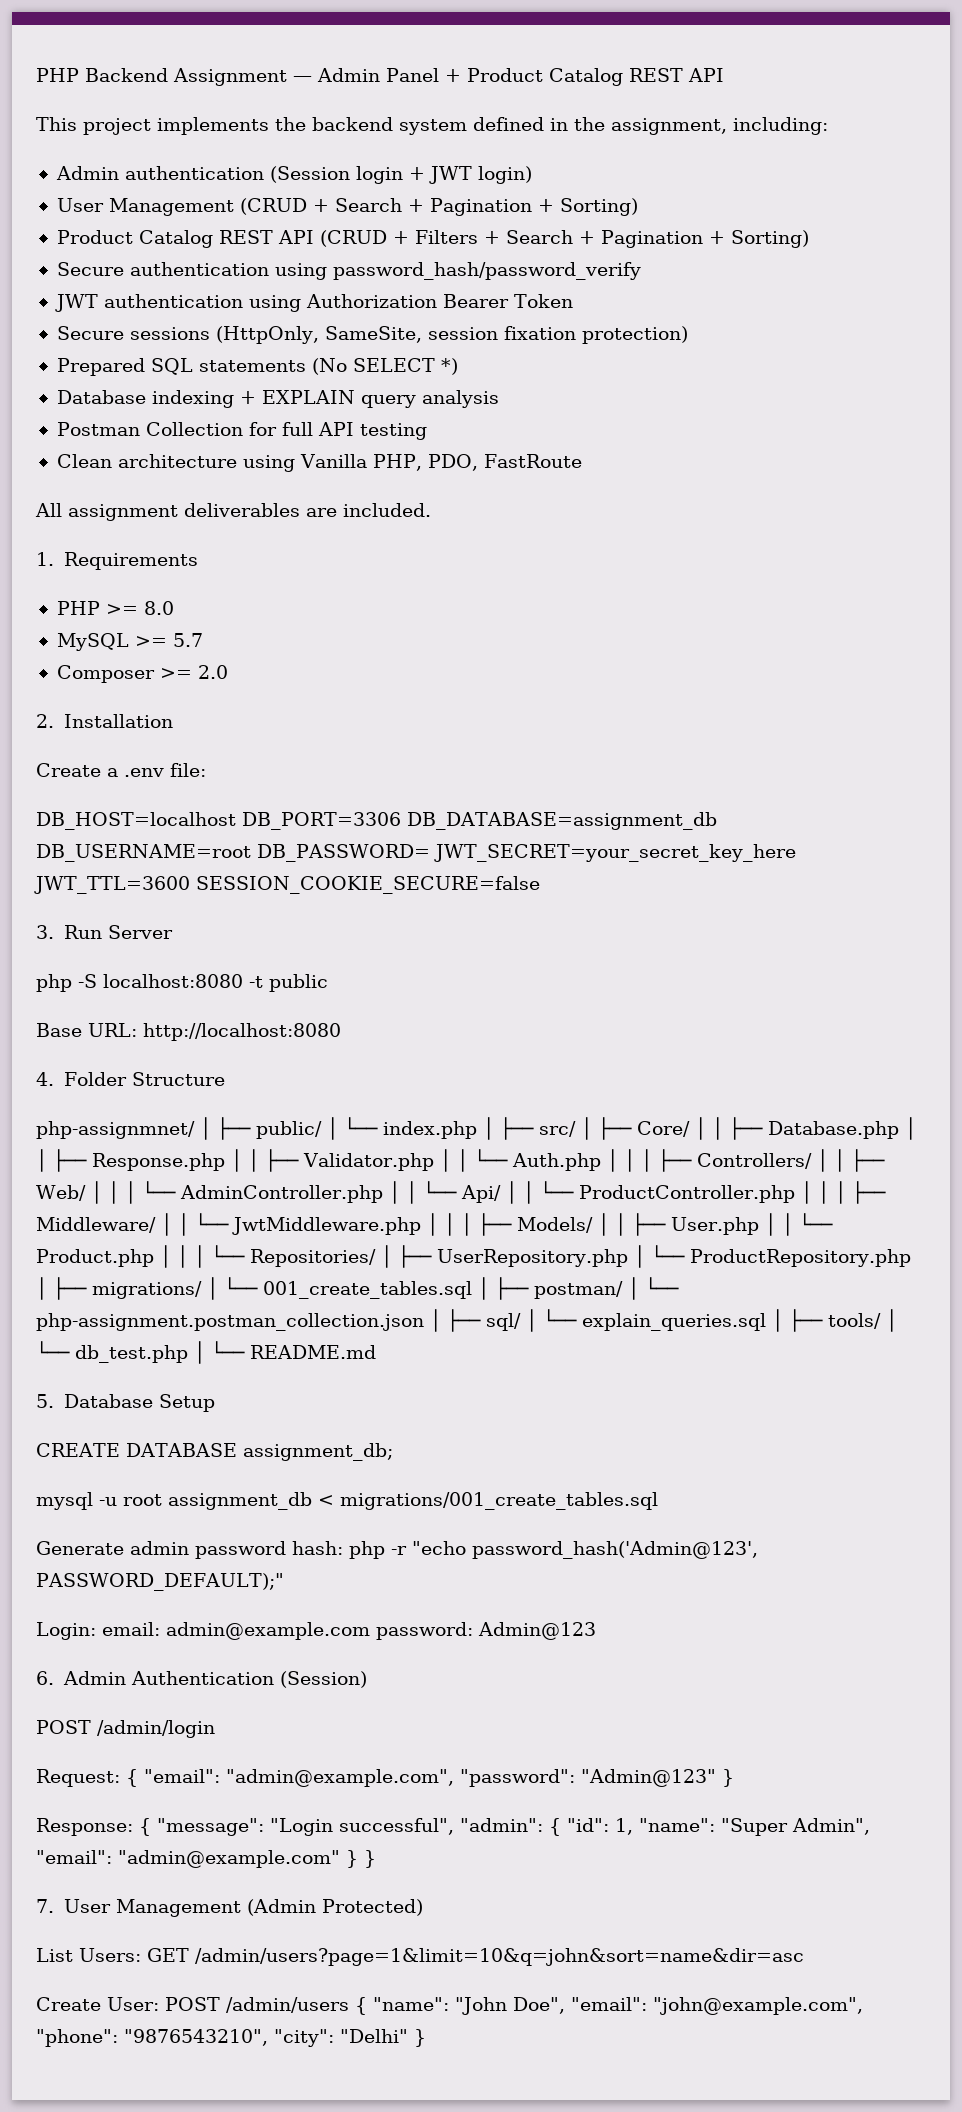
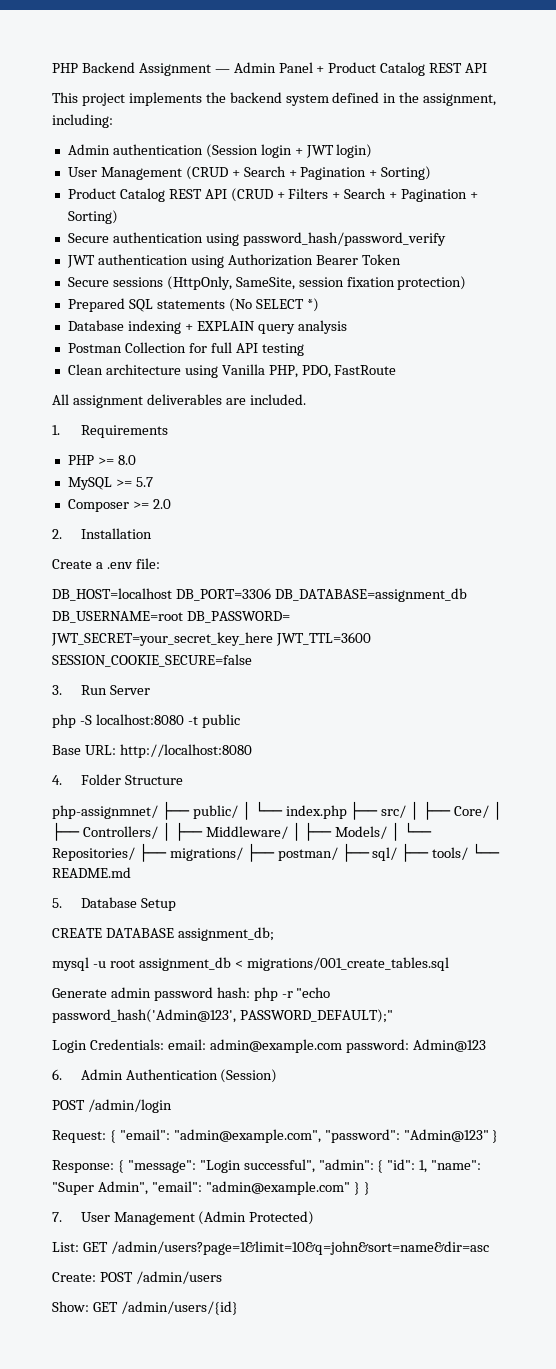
- php-assignmnet/ │ ├── public/ │ └── index.php │ ├── src/ │ ├── Core/ │ │ ├── Database.php │ │ ├── Response.php │ │ ├── Validator.php │ │ └── Auth.php │ │ │ ├── Controllers/ │ │ ├── Web/ │ │ │ └── AdminController.php │ │ └── Api/ │ │ └── ProductController.php │ │ │ ├── Middleware/ │ │ └── JwtMiddleware.php │ │ │ ├── Models/ │ │ ├── User.php │ │ └── Product.php │ │ │ └── Repositories/ │ ├── UserRepository.php │ └── ProductRepository.php │ ├── migrations/ │ └── 001_create_tables.sql │ ├── postman/ │ └── php-assignment.postman_collection.json │ ├── sql/ │ └── explain_queries.sql │ ├── tools/ │ └── db_test.php │ └── README.md
+ php-assignmnet/ ├── public/ │ └── index.php ├── src/ │ ├── Core/ │ ├── Controllers/ │ ├── Middleware/ │ ├── Models/ │ └── Repositories/ ├── migrations/ ├── postman/ ├── sql/ ├── tools/ └── README.md
- Login: email: admin@example.com password: Admin@123
+ Login Credentials: email: admin@example.com password: Admin@123
- List Users: GET /admin/users?page=1&limit=10&q=john&sort=name&dir=asc
+ List: GET /admin/users?page=1&limit=10&q=john&sort=name&dir=asc
- Create User: POST /admin/users { "name": "John Doe", "email": "john@example.com", "phone": "9876543210", "city": "Delhi" }
+ Create: POST /admin/users
+ Show: GET /admin/users/{id}

